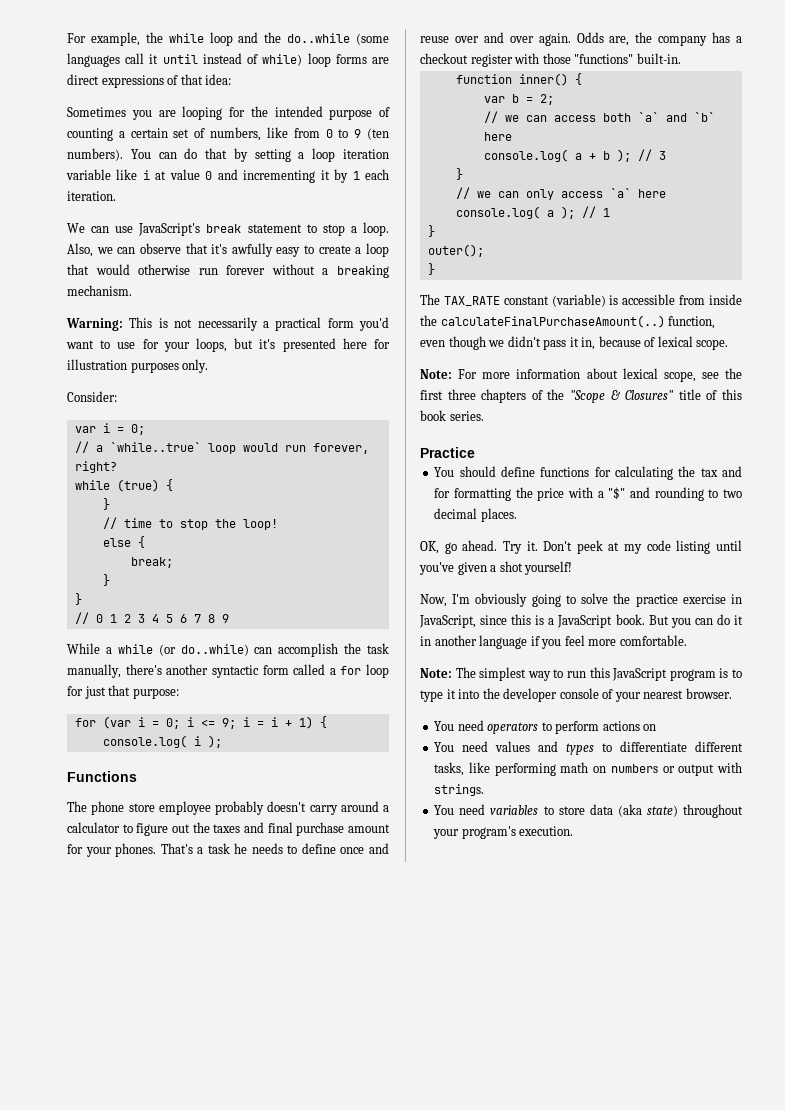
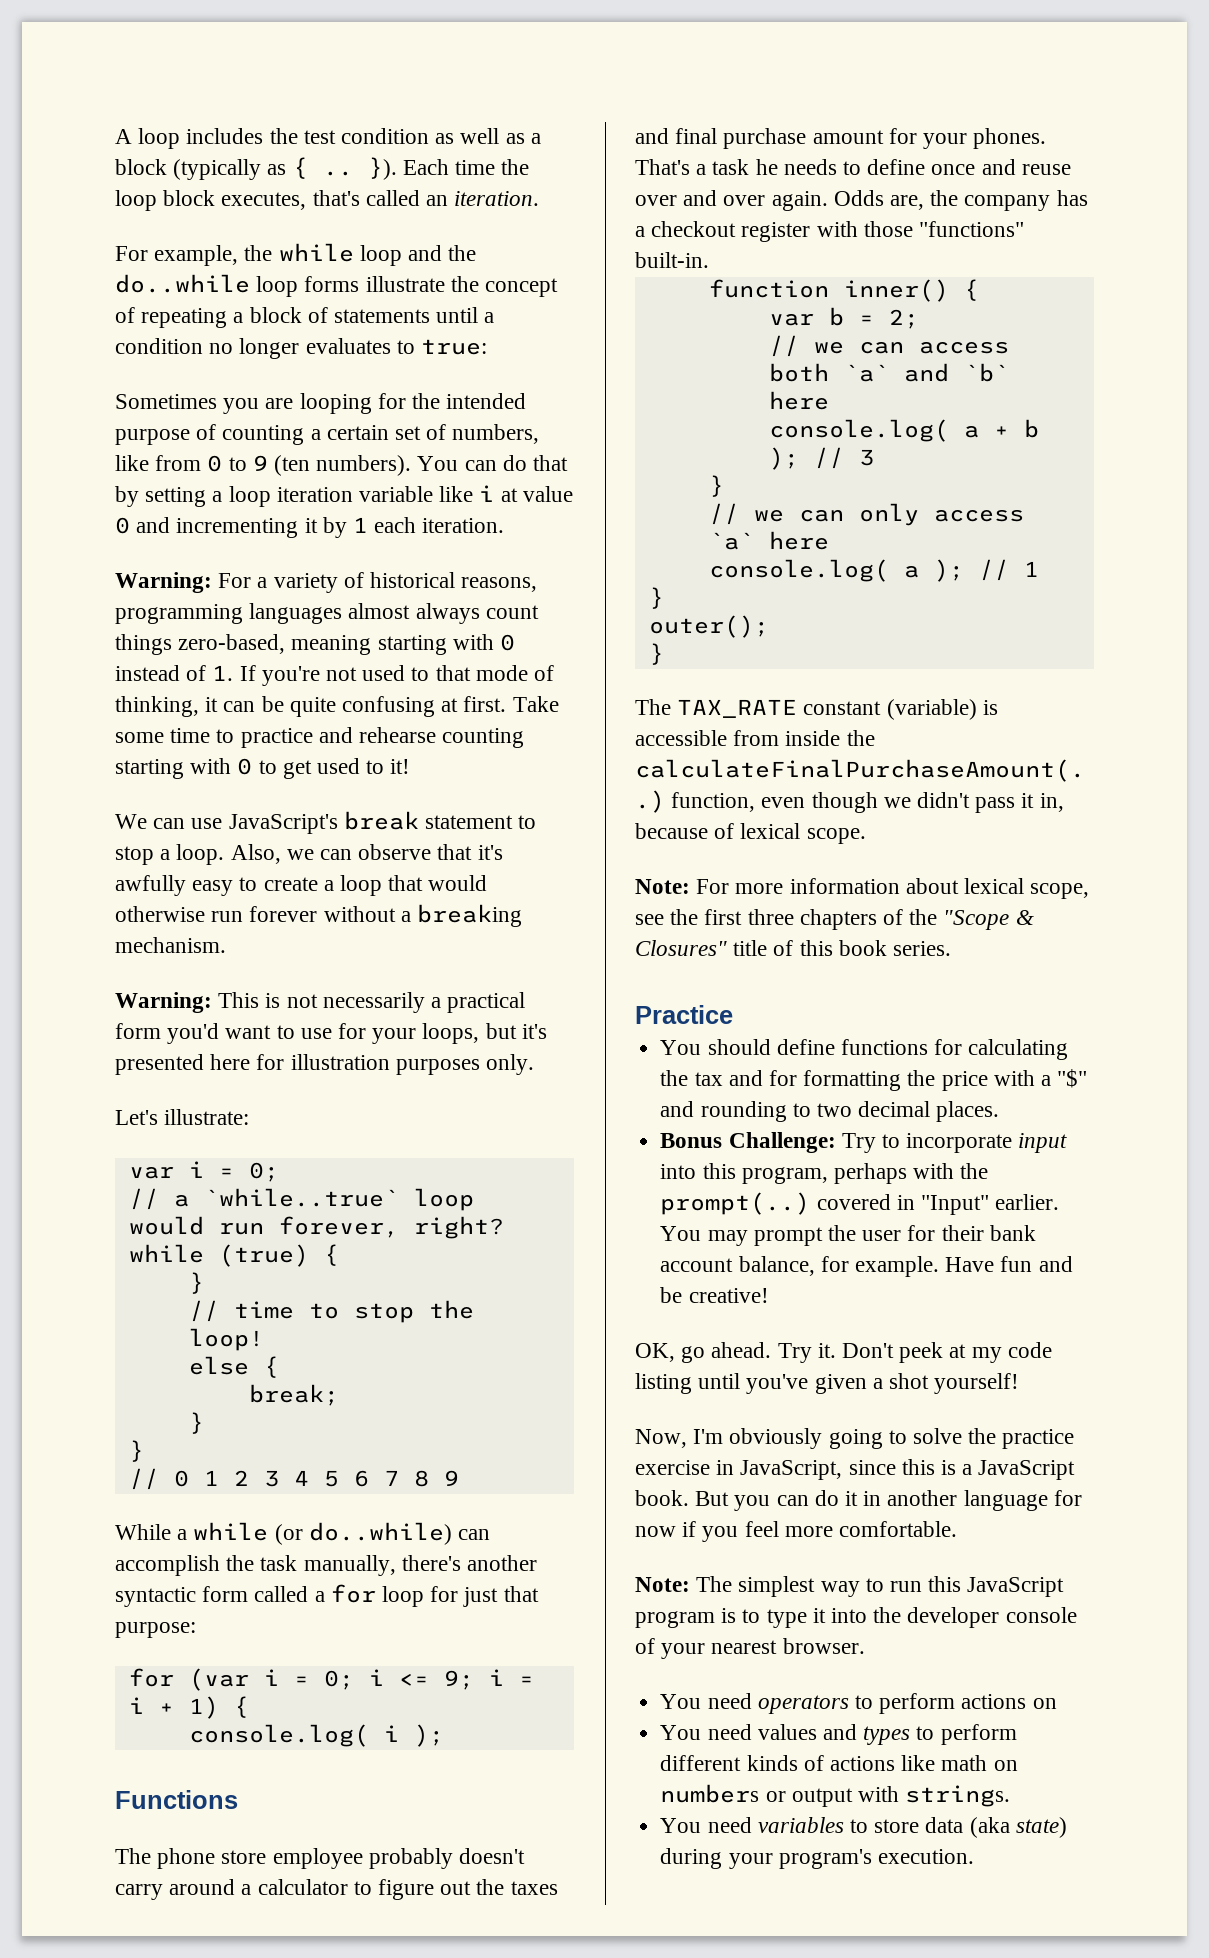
+ A loop includes the test condition as well as a block (typically as { .. }). Each time the loop block executes, that's called an iteration.
- For example, the while loop and the do..while (some languages call it until instead of while) loop forms are direct expressions of that idea:
+ For example, the while loop and the do..while loop forms illustrate the concept of repeating a block of statements until a condition no longer evaluates to true:
+ Warning: For a variety of historical reasons, programming languages almost always count things zero-based, meaning starting with 0 instead of 1. If you're not used to that mode of thinking, it can be quite confusing at first. Take some time to practice and rehearse counting starting with 0 to get used to it!
- Consider:
+ Let's illustrate:
+ Bonus Challenge: Try to incorporate input into this program, perhaps with the prompt(..) covered in "Input" earlier. You may prompt the user for their bank account balance, for example. Have fun and be creative!
- But you can do it in another language if you feel more comfortable.
+ But you can do it in another language for now if you feel more comfortable.
- You need values and types to differentiate different tasks, like performing math on numbers or output with strings.
+ You need values and types to perform different kinds of actions like math on numbers or output with strings.
- You need variables to store data (aka state) throughout your program's execution.
+ You need variables to store data (aka state) during your program's execution.

